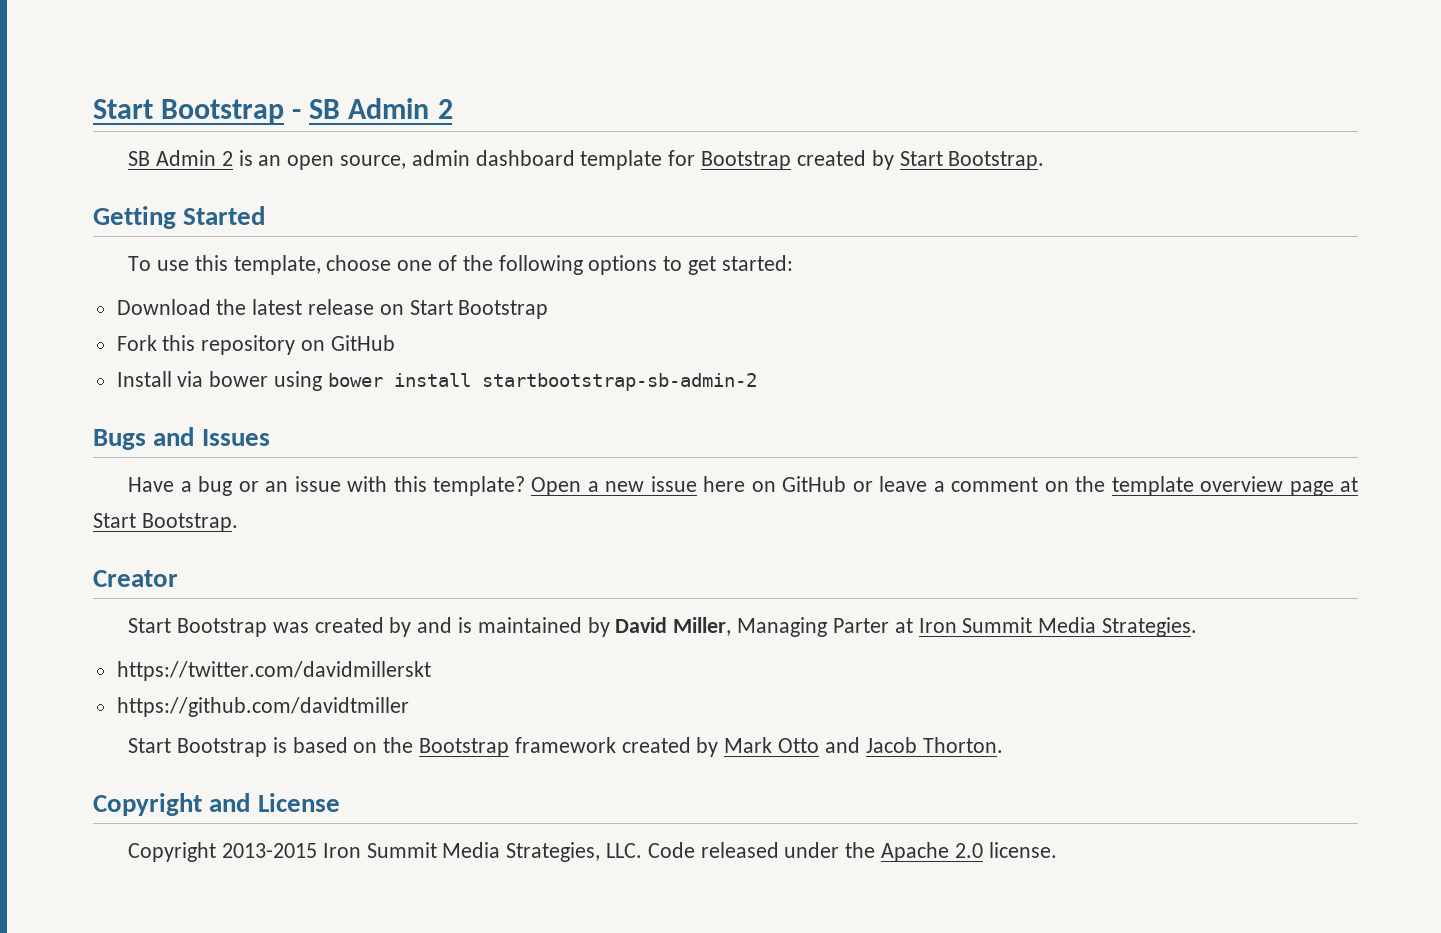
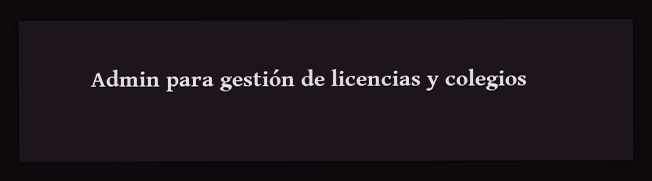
- Start Bootstrap - SB Admin 2
- SB Admin 2 is an open source, admin dashboard template for Bootstrap created by Start Bootstrap.
- Getting Started
- To use this template, choose one of the following options to get started:
- Download the latest release on Start Bootstrap
- Fork this repository on GitHub
- Install via bower using bower install startbootstrap-sb-admin-2
- Bugs and Issues
- Have a bug or an issue with this template? Open a new issue here on GitHub or leave a comment on the template overview page at Start Bootstrap.
- Creator
- Start Bootstrap was created by and is maintained by David Miller, Managing Parter at Iron Summit Media Strategies.
- https://twitter.com/davidmillerskt
- https://github.com/davidtmiller
- Start Bootstrap is based on the Bootstrap framework created by Mark Otto and Jacob Thorton.
- Copyright and License
- Copyright 2013-2015 Iron Summit Media Strategies, LLC. Code released under the Apache 2.0 license.
+ Admin para gestión de licencias y colegios

